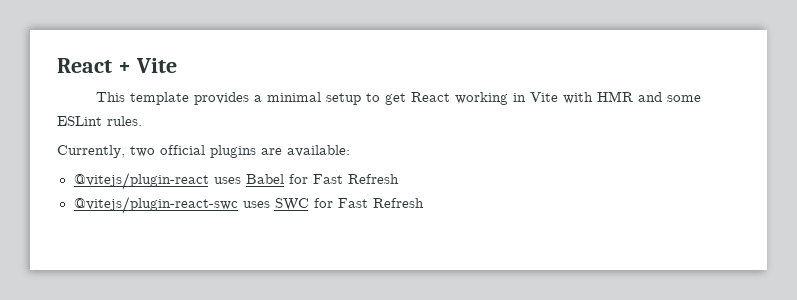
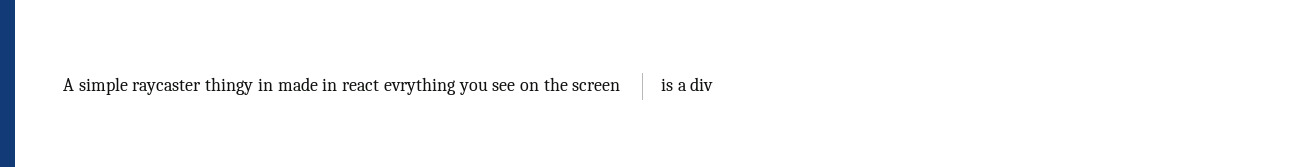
- React + Vite
- This template provides a minimal setup to get React working in Vite with HMR and some ESLint rules.
- Currently, two official plugins are available:
- @vitejs/plugin-react uses Babel for Fast Refresh
- @vitejs/plugin-react-swc uses SWC for Fast Refresh
+ A simple raycaster thingy in made in react evrything you see on the screen is a div

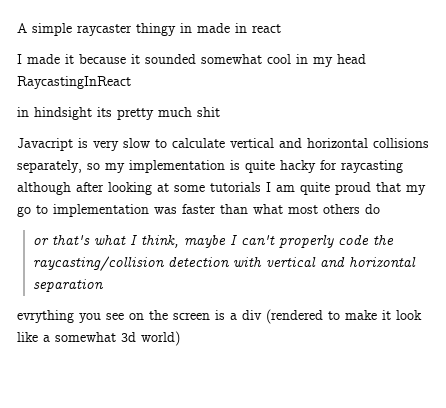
- A simple raycaster thingy in made in react evrything you see on the screen is a div
+ A simple raycaster thingy in made in react
+ I made it because it sounded somewhat cool in my head RaycastingInReact
+ in hindsight its pretty much shit
+ Javacript is very slow to calculate vertical and horizontal collisions separately, so my implementation is quite hacky for raycasting although after looking at some tutorials I am quite proud that my go to implementation was faster than what most others do
+ or that's what I think, maybe I can't properly code the raycasting/collision detection with vertical and horizontal separation
+ evrything you see on the screen is a div (rendered to make it look like a somewhat 3d world)

